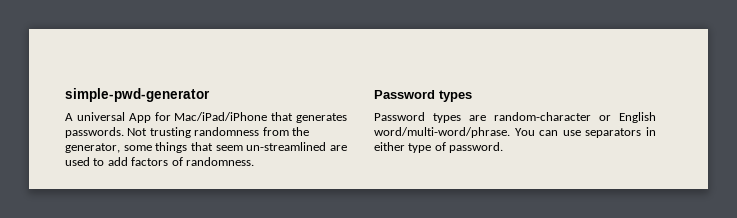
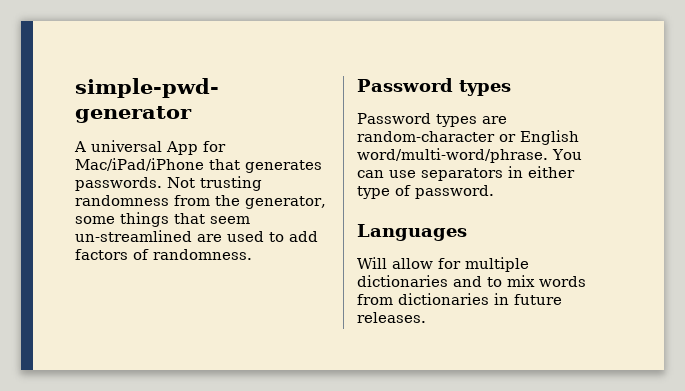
+ Languages
+ Will allow for multiple dictionaries and to mix words from dictionaries in future releases.

